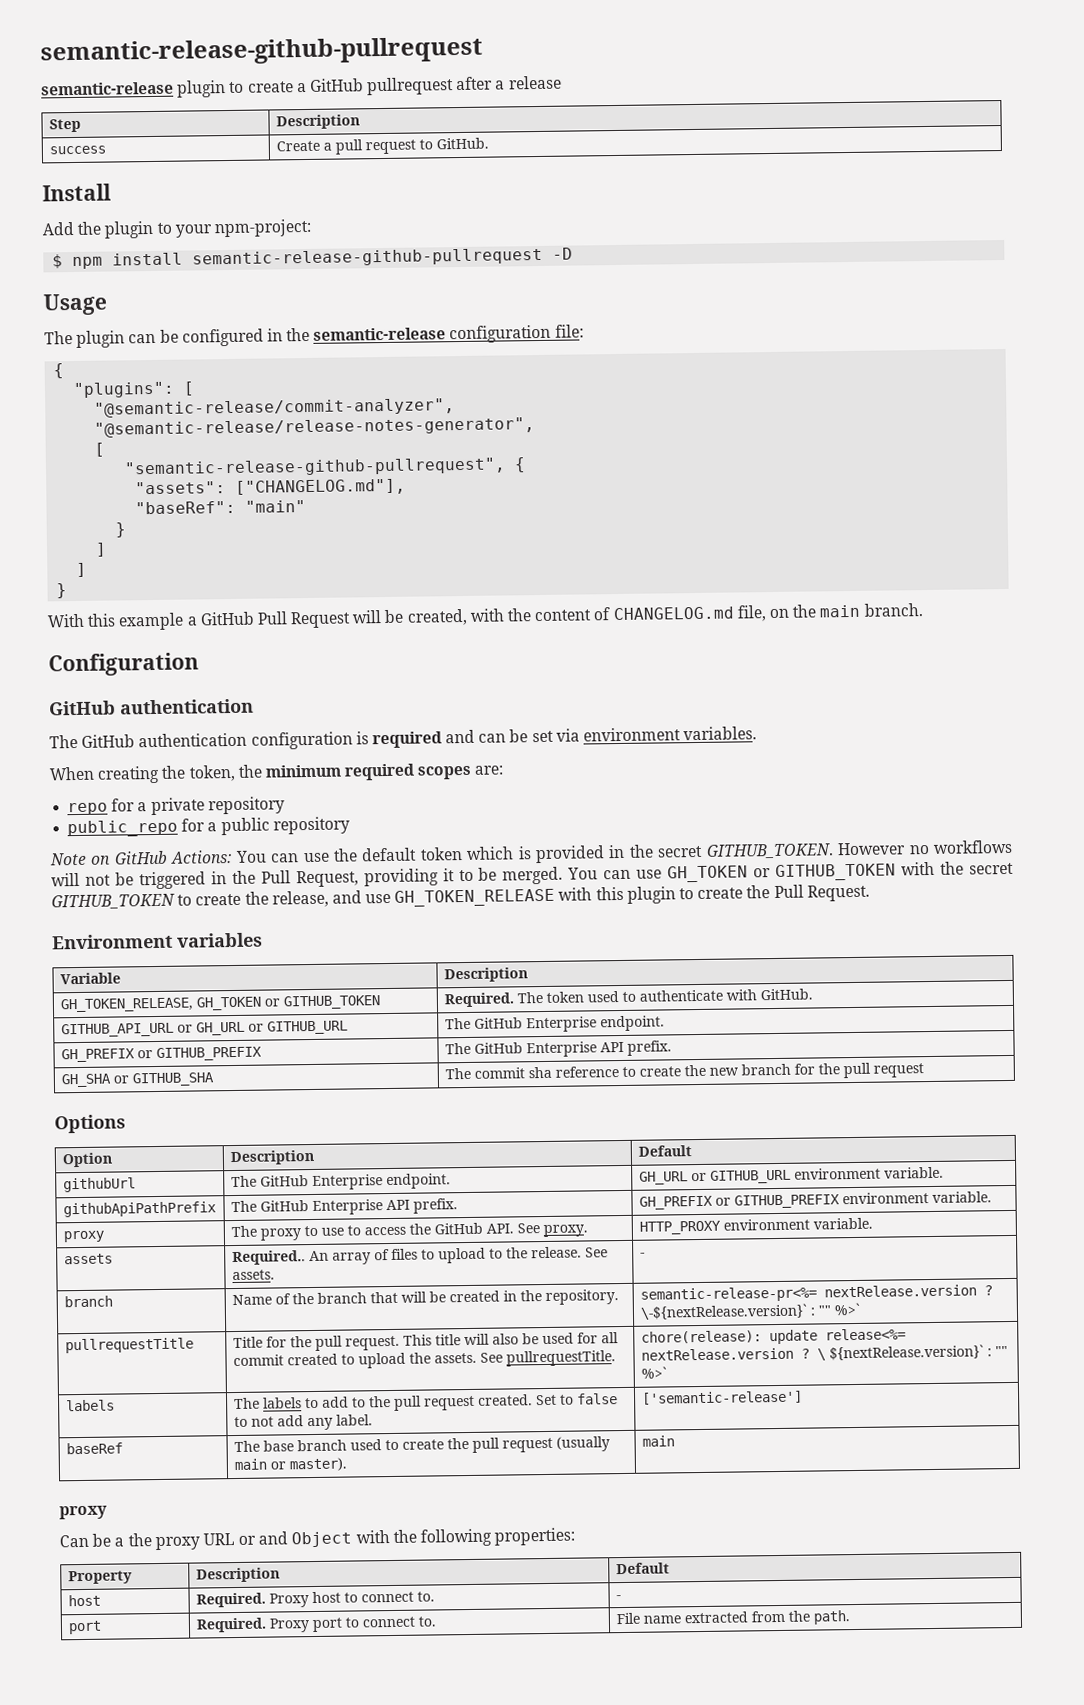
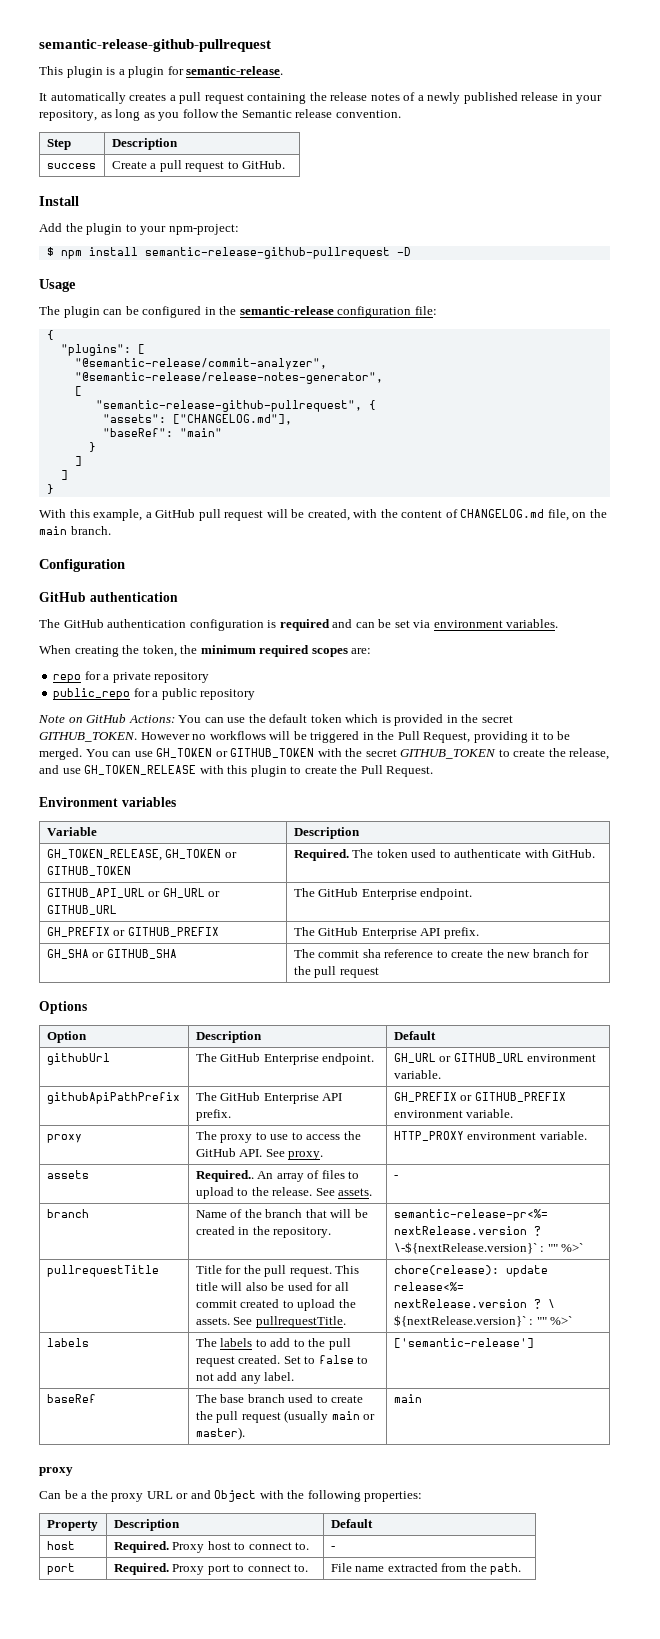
- semantic-release plugin to create a GitHub pullrequest after a release
+ This plugin is a plugin for semantic-release.
+ It automatically creates a pull request containing the release notes of a newly published release in your repository, as long as you follow the Semantic release convention.
- With this example a GitHub Pull Request will be created, with the content of CHANGELOG.md file, on the main branch.
+ With this example, a GitHub pull request will be created, with the content of CHANGELOG.md file, on the main branch.
- However no workflows will not be triggered in the Pull Request, providing it to be merged.
+ However no workflows will be triggered in the Pull Request, providing it to be merged.

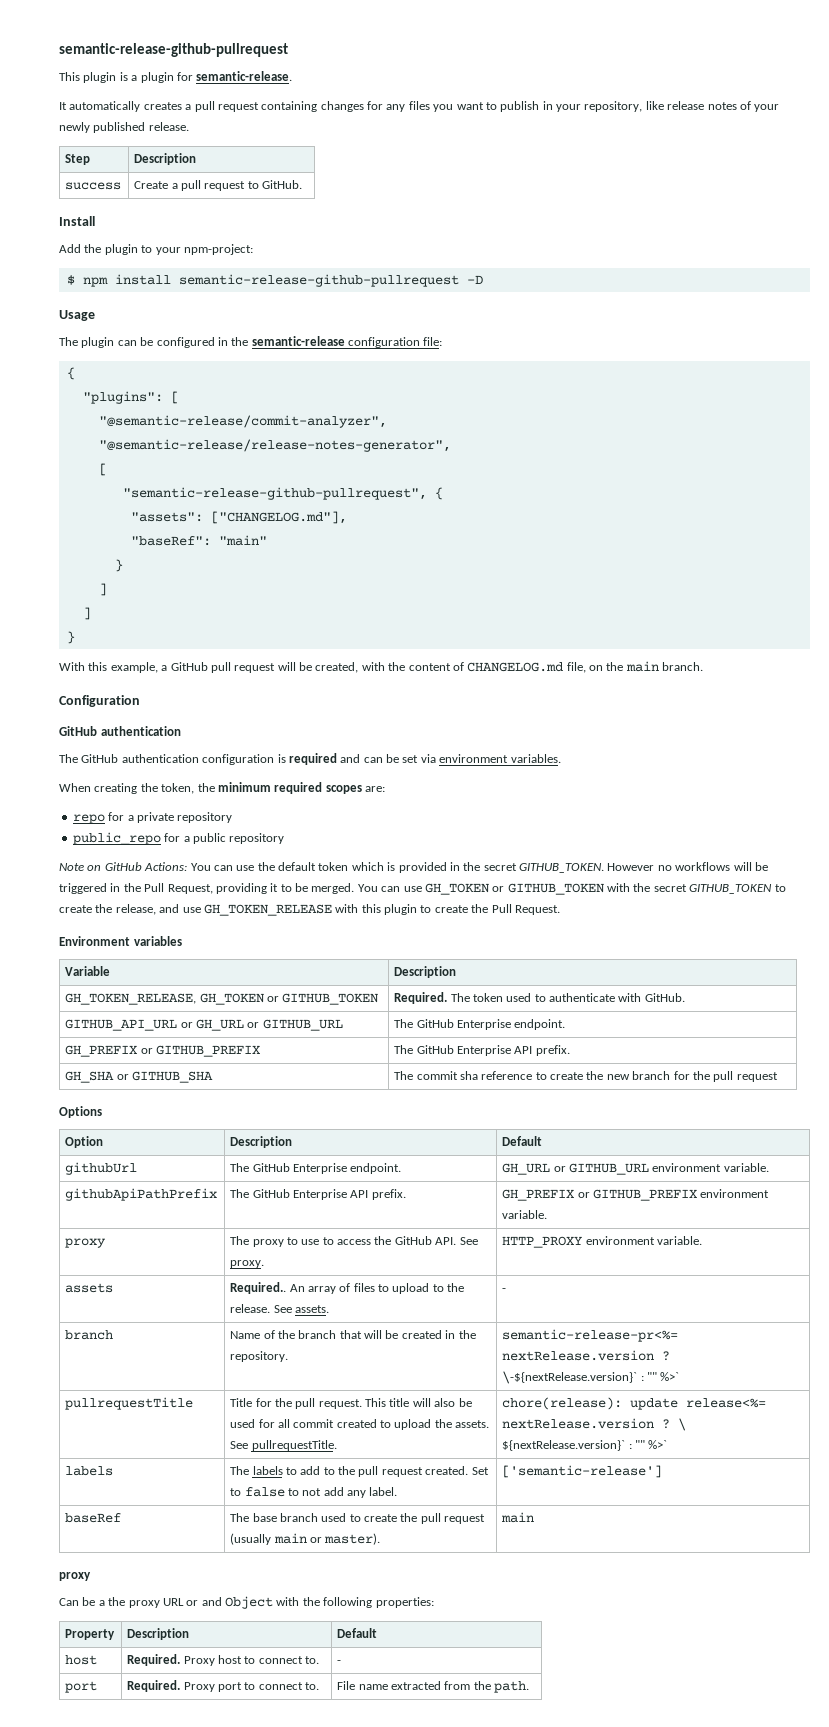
- It automatically creates a pull request containing the release notes of a newly published release in your repository, as long as you follow the Semantic release convention.
+ It automatically creates a pull request containing changes for any files you want to publish in your repository, like release notes of your newly published release.

